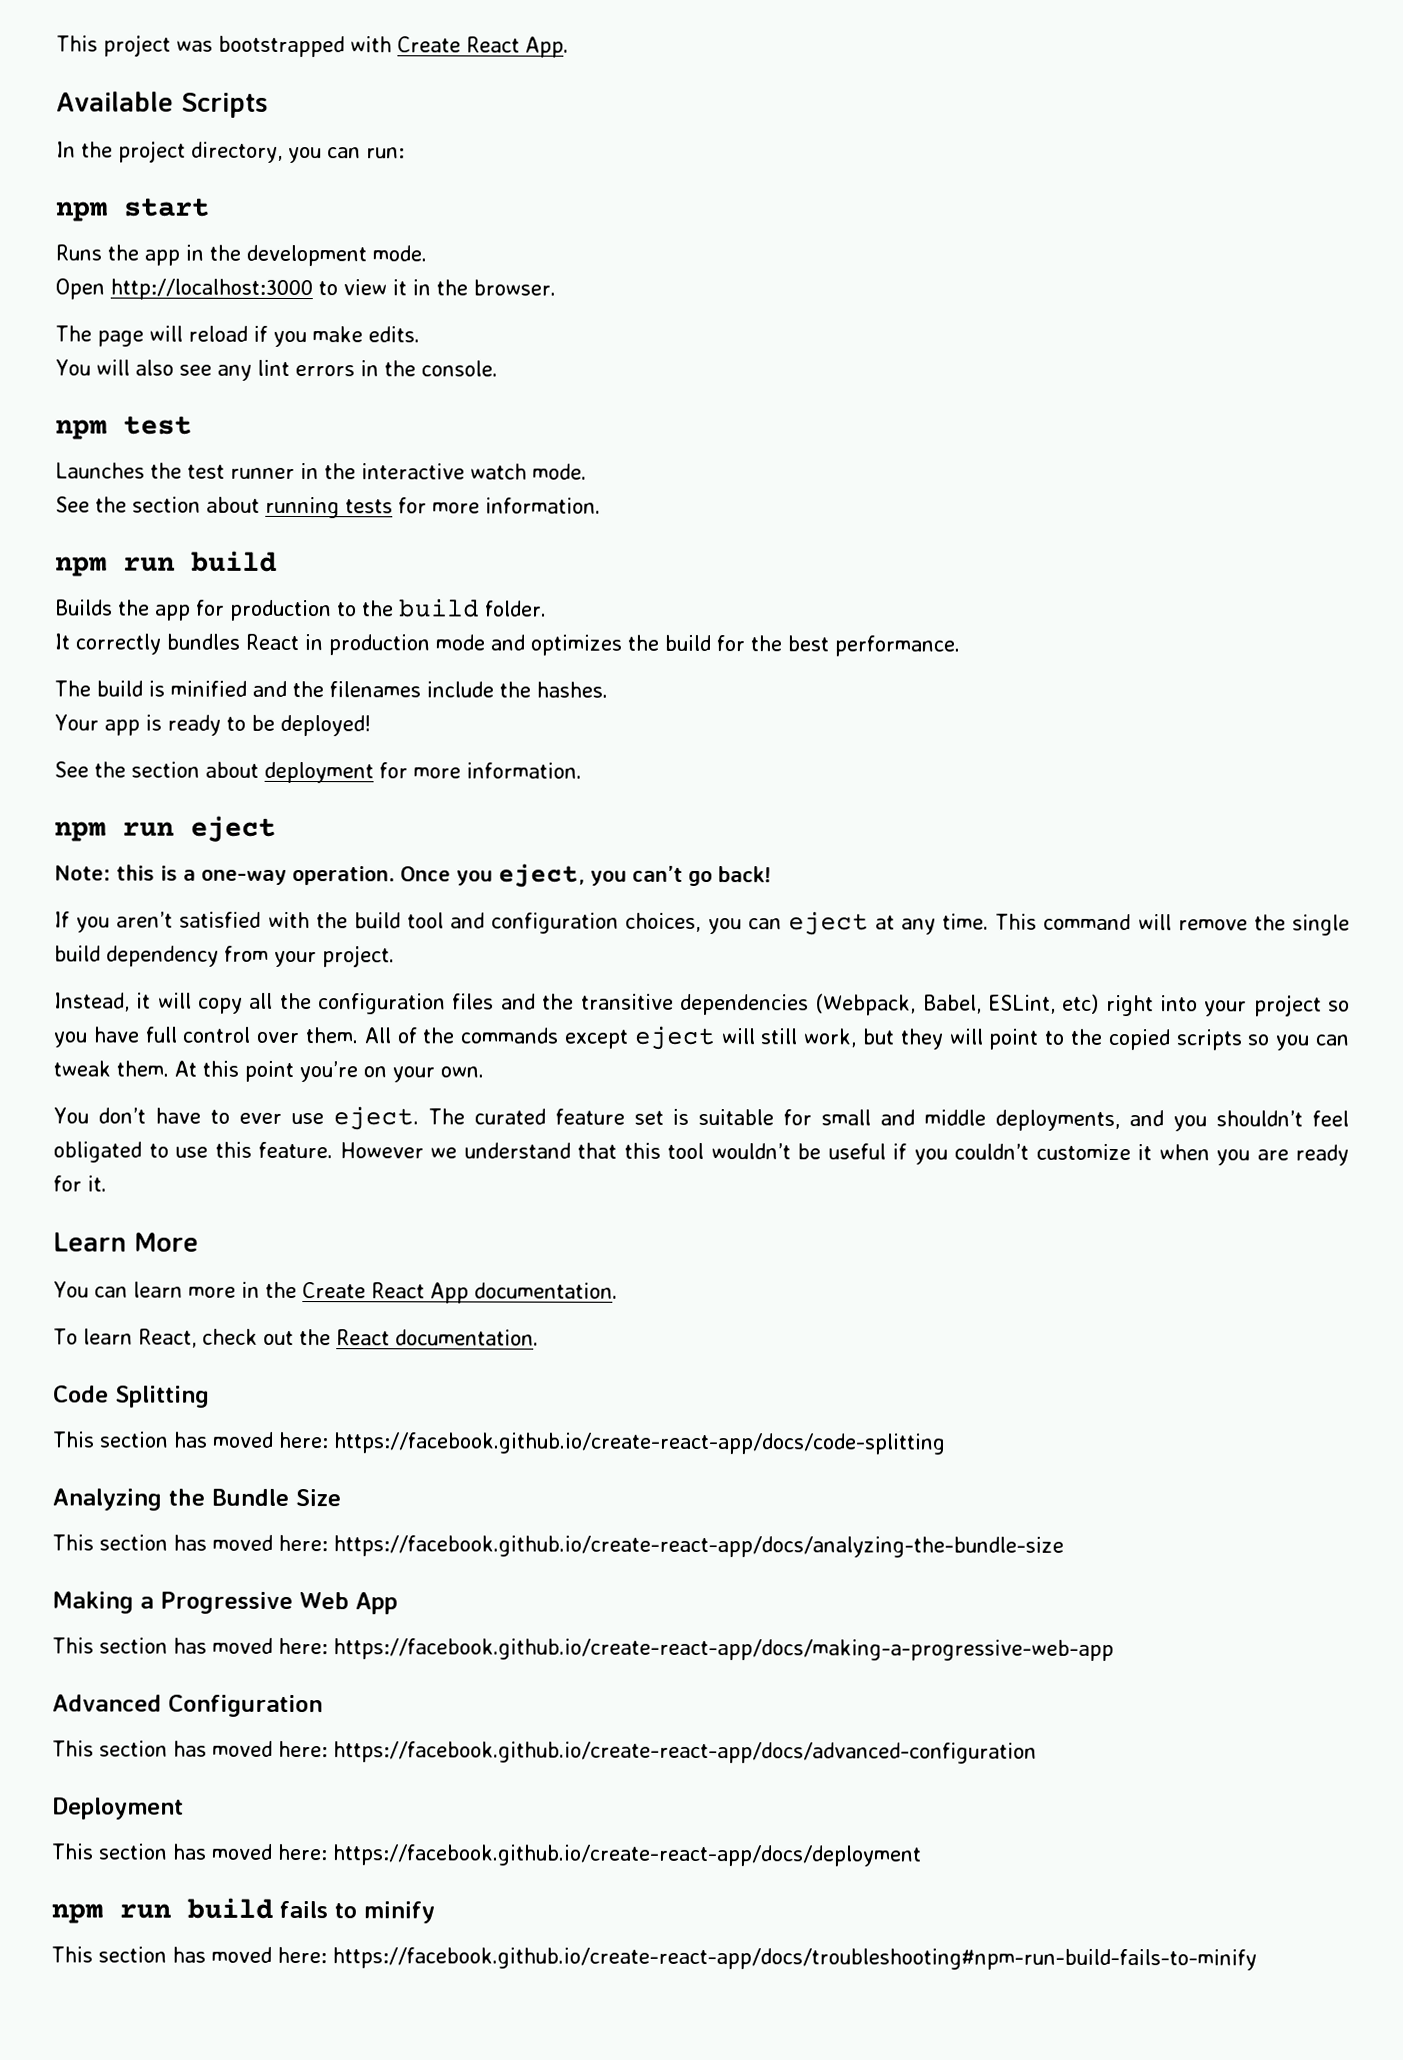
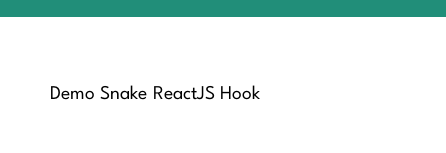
- This project was bootstrapped with Create React App.
- Available Scripts
- In the project directory, you can run:
- npm start
- Runs the app in the development mode.
- Open http://localhost:3000 to view it in the browser.
- The page will reload if you make edits.
- You will also see any lint errors in the console.
- npm test
- Launches the test runner in the interactive watch mode.
- See the section about running tests for more information.
- npm run build
- Builds the app for production to the build folder.
- It correctly bundles React in production mode and optimizes the build for the best performance.
- The build is minified and the filenames include the hashes.
- Your app is ready to be deployed!
- See the section about deployment for more information.
- npm run eject
- Note: this is a one-way operation. Once you eject, you can’t go back!
- If you aren’t satisfied with the build tool and configuration choices, you can eject at any time. This command will remove the single build dependency from your project.
- Instead, it will copy all the configuration files and the transitive dependencies (Webpack, Babel, ESLint, etc) right into your project so you have full control over them. All of the commands except eject will still work, but they will point to the copied scripts so you can tweak them. At this point you’re on your own.
- You don’t have to ever use eject. The curated feature set is suitable for small and middle deployments, and you shouldn’t feel obligated to use this feature. However we understand that this tool wouldn’t be useful if you couldn’t customize it when you are ready for it.
- Learn More
- You can learn more in the Create React App documentation.
- To learn React, check out the React documentation.
- Code Splitting
- This section has moved here: https://facebook.github.io/create-react-app/docs/code-splitting
- Analyzing the Bundle Size
- This section has moved here: https://facebook.github.io/create-react-app/docs/analyzing-the-bundle-size
- Making a Progressive Web App
- This section has moved here: https://facebook.github.io/create-react-app/docs/making-a-progressive-web-app
- Advanced Configuration
- This section has moved here: https://facebook.github.io/create-react-app/docs/advanced-configuration
- Deployment
- This section has moved here: https://facebook.github.io/create-react-app/docs/deployment
- npm run build fails to minify
- This section has moved here: https://facebook.github.io/create-react-app/docs/troubleshooting#npm-run-build-fails-to-minify
+ Demo Snake ReactJS Hook

